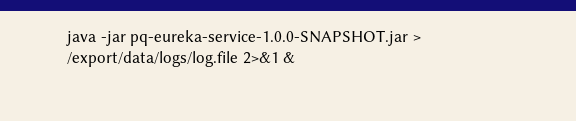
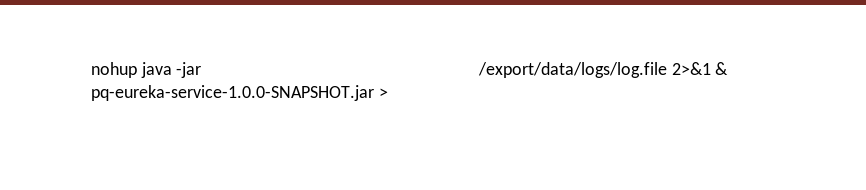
- java -jar pq-eureka-service-1.0.0-SNAPSHOT.jar > /export/data/logs/log.file 2>&1 &
+ nohup java -jar pq-eureka-service-1.0.0-SNAPSHOT.jar > /export/data/logs/log.file 2>&1 &

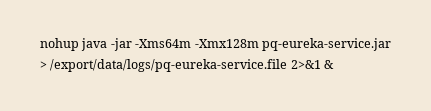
- nohup java -jar pq-eureka-service-1.0.0-SNAPSHOT.jar > /export/data/logs/log.file 2>&1 &
+ nohup java -jar -Xms64m -Xmx128m pq-eureka-service.jar > /export/data/logs/pq-eureka-service.file 2>&1 &

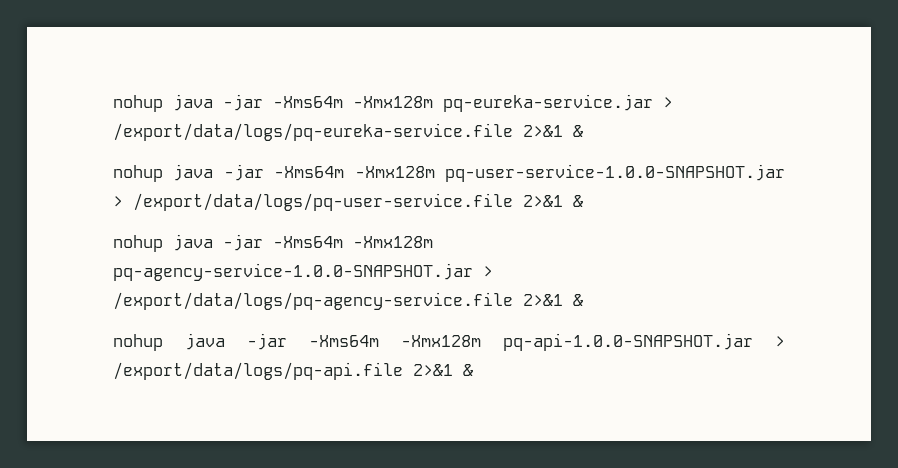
+ nohup java -jar -Xms64m -Xmx128m pq-user-service-1.0.0-SNAPSHOT.jar > /export/data/logs/pq-user-service.file 2>&1 &
+ nohup java -jar -Xms64m -Xmx128m pq-agency-service-1.0.0-SNAPSHOT.jar > /export/data/logs/pq-agency-service.file 2>&1 &
+ nohup java -jar -Xms64m -Xmx128m pq-api-1.0.0-SNAPSHOT.jar > /export/data/logs/pq-api.file 2>&1 &

